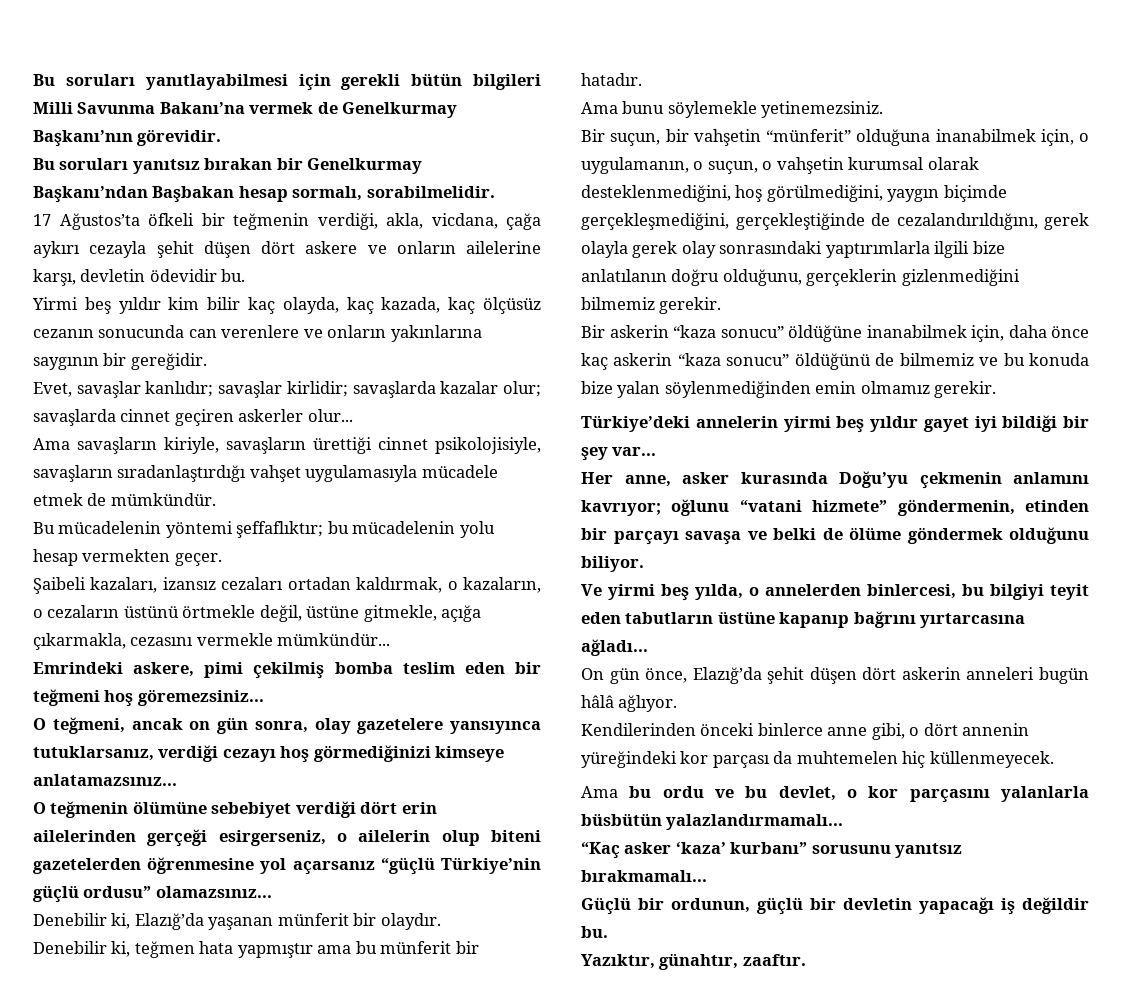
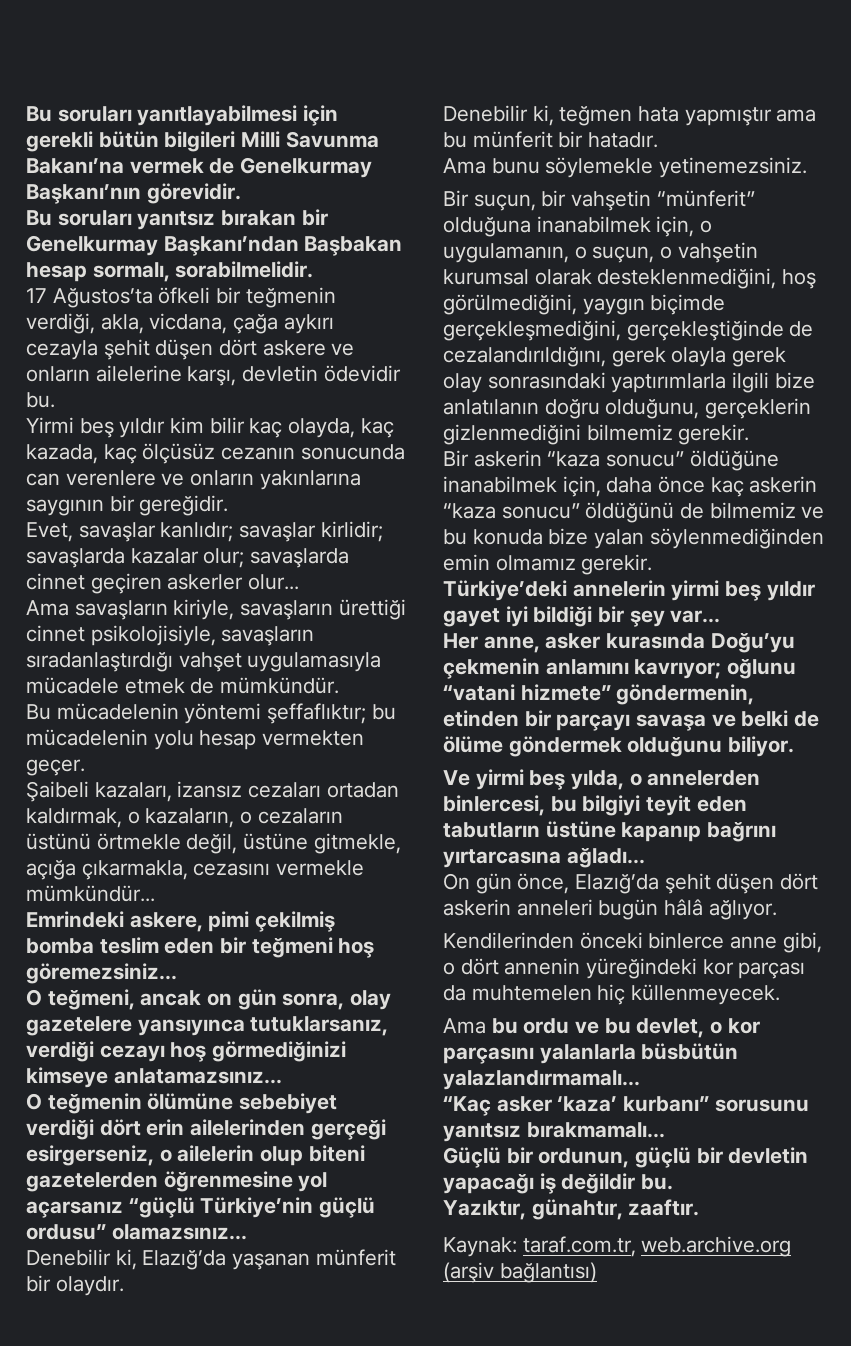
+ Kaynak: taraf.com.tr, web.archive.org (arşiv bağlantısı)

